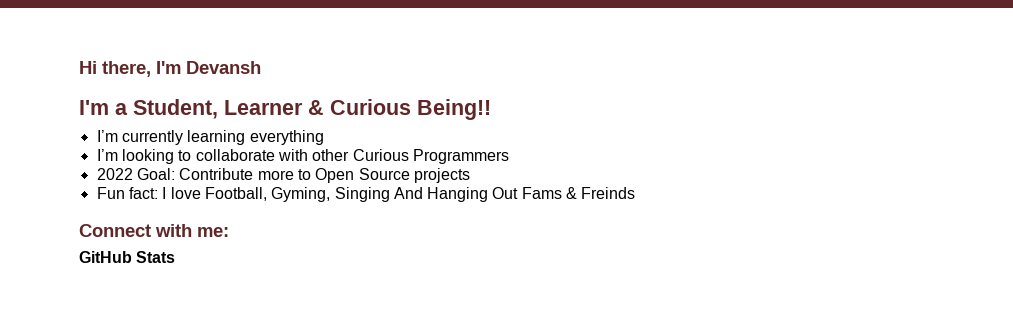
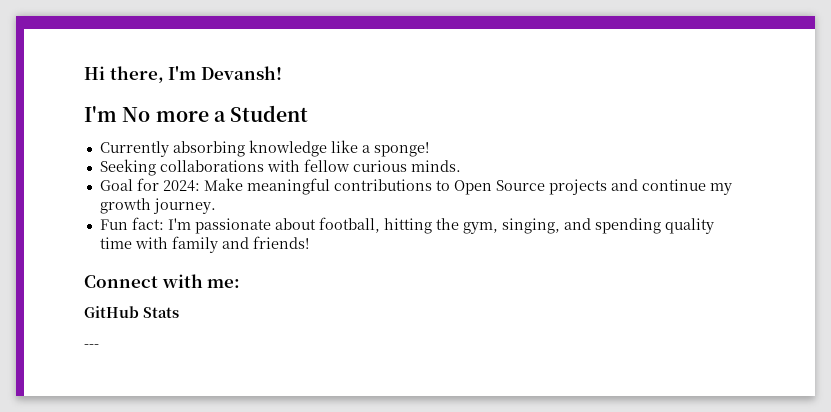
- Hi there, I'm Devansh
- I'm a Student, Learner & Curious Being!!
- I’m currently learning everything
- I’m looking to collaborate with other Curious Programmers
- 2022 Goal: Contribute more to Open Source projects
- Fun fact: I love Football, Gyming, Singing And Hanging Out Fams & Freinds
+ Hi there, I'm Devansh!
+ I'm No more a Student
+ Currently absorbing knowledge like a sponge!
+ Seeking collaborations with fellow curious minds.
+ Goal for 2024: Make meaningful contributions to Open Source projects and continue my growth journey.
+ Fun fact: I'm passionate about football, hitting the gym, singing, and spending quality time with family and friends!
+ ---

